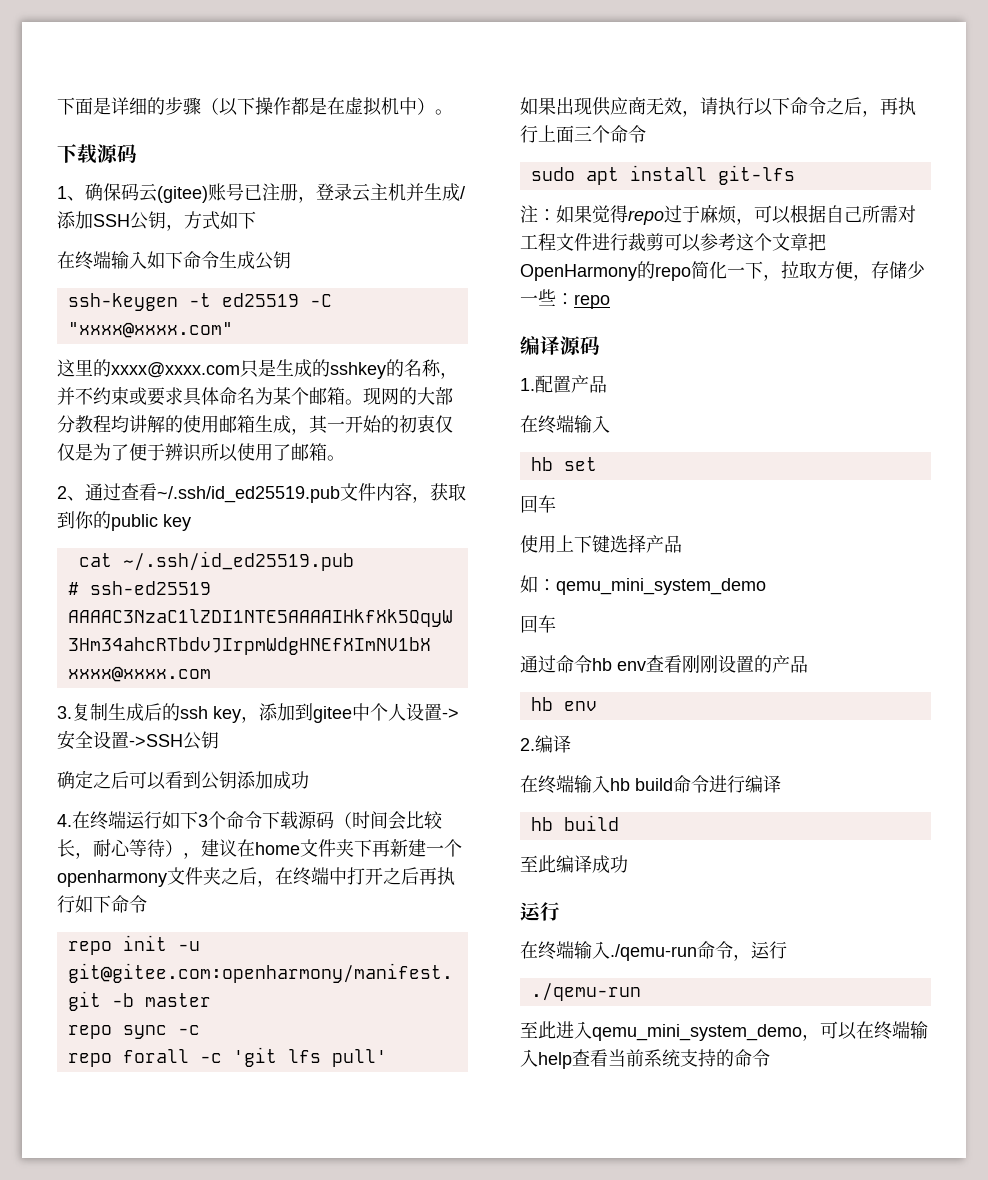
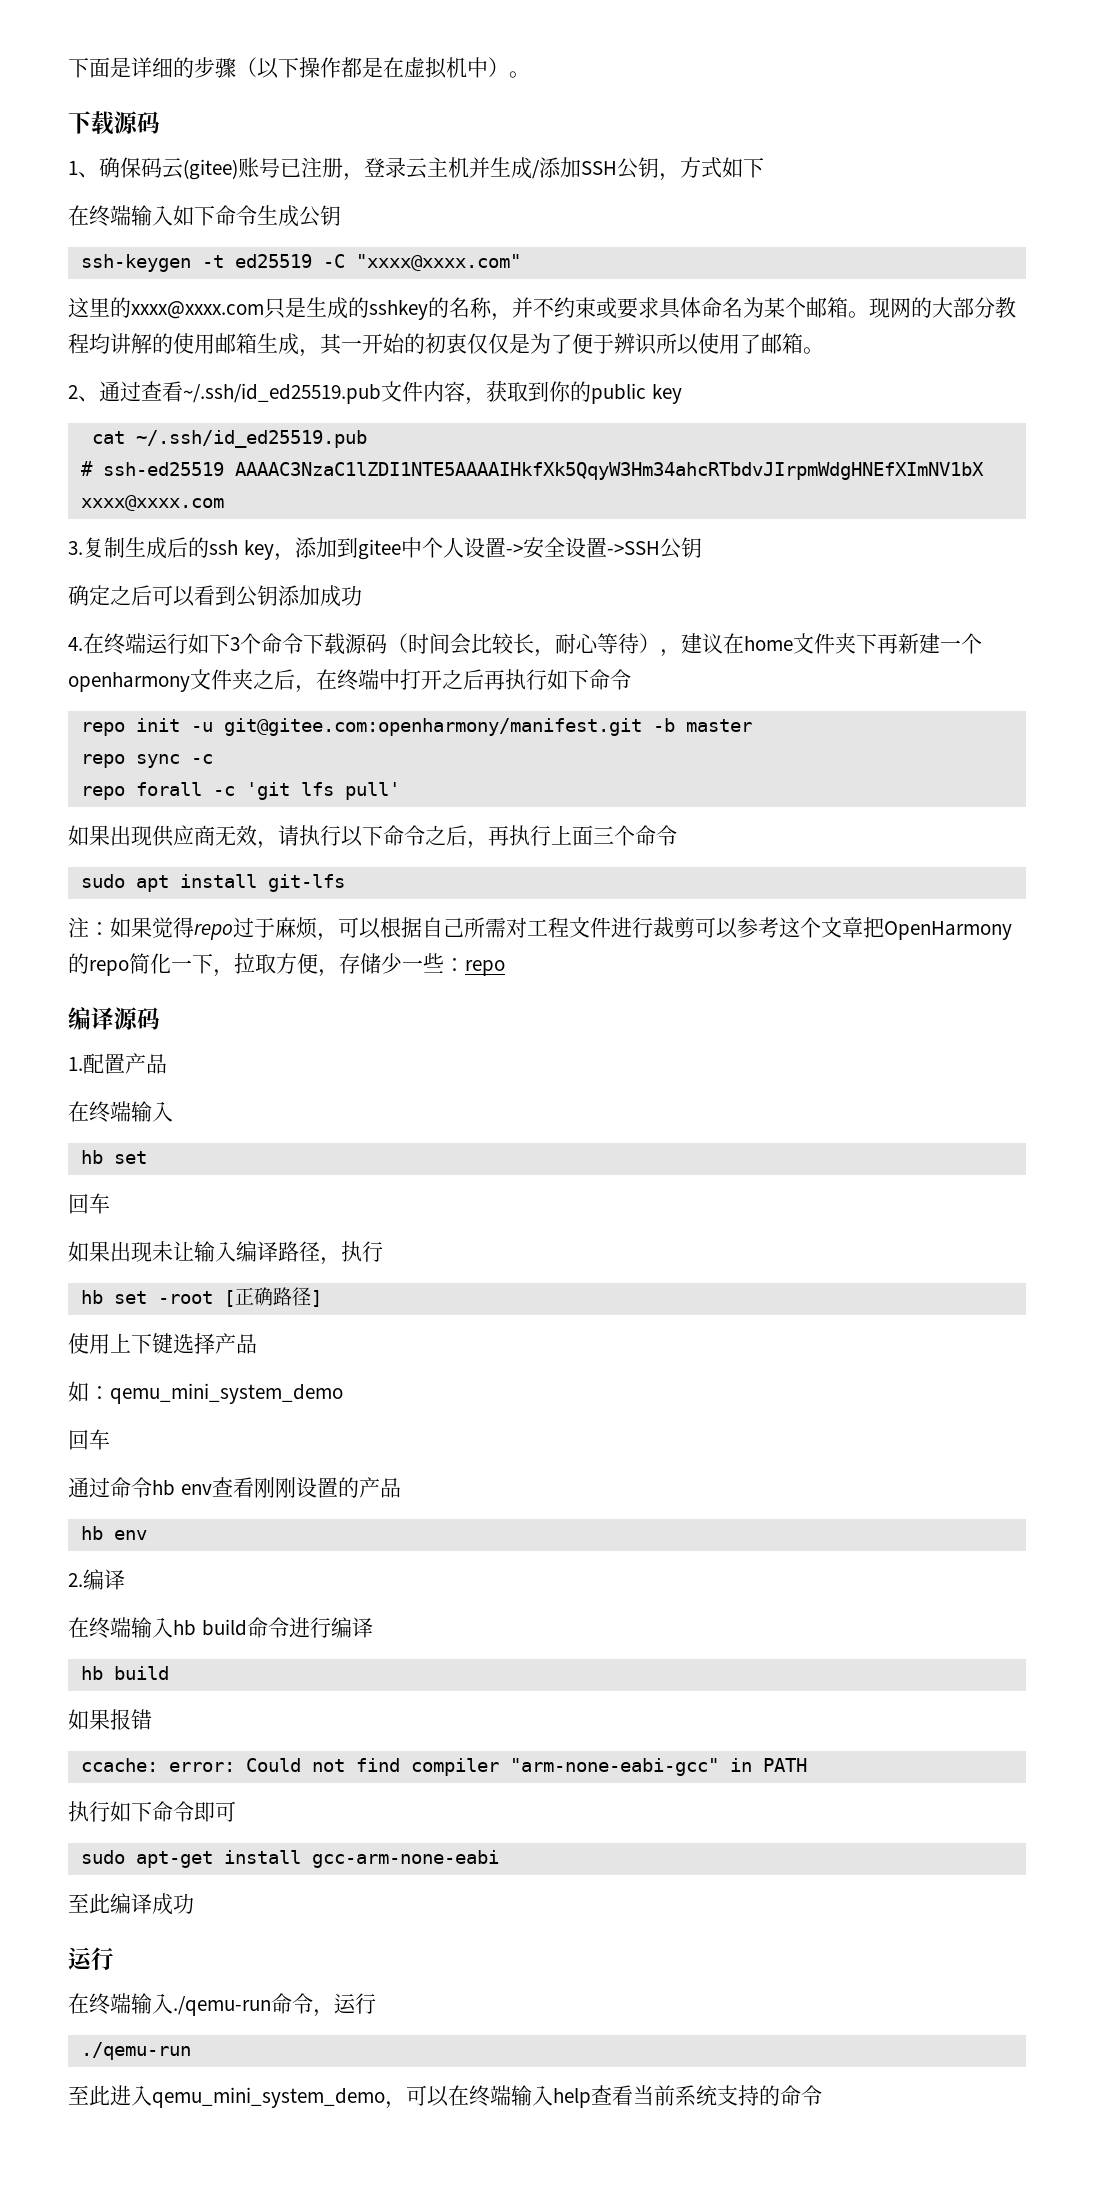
+ 如果出现未让输入编译路径，执行
+ hb set -root [正确路径]
+ 如果报错
+ ccache: error: Could not find compiler "arm-none-eabi-gcc" in PATH
+ 执行如下命令即可
+ sudo apt-get install gcc-arm-none-eabi

